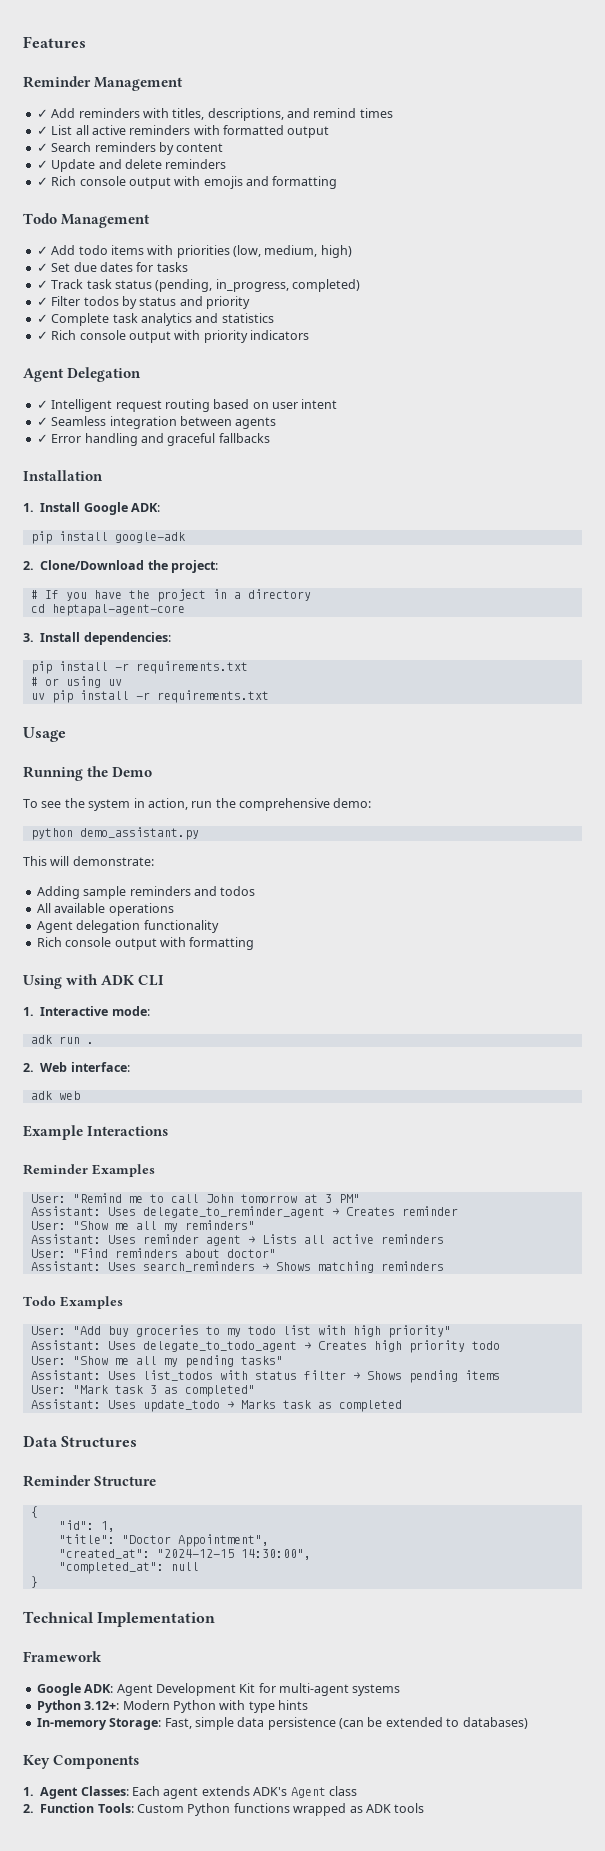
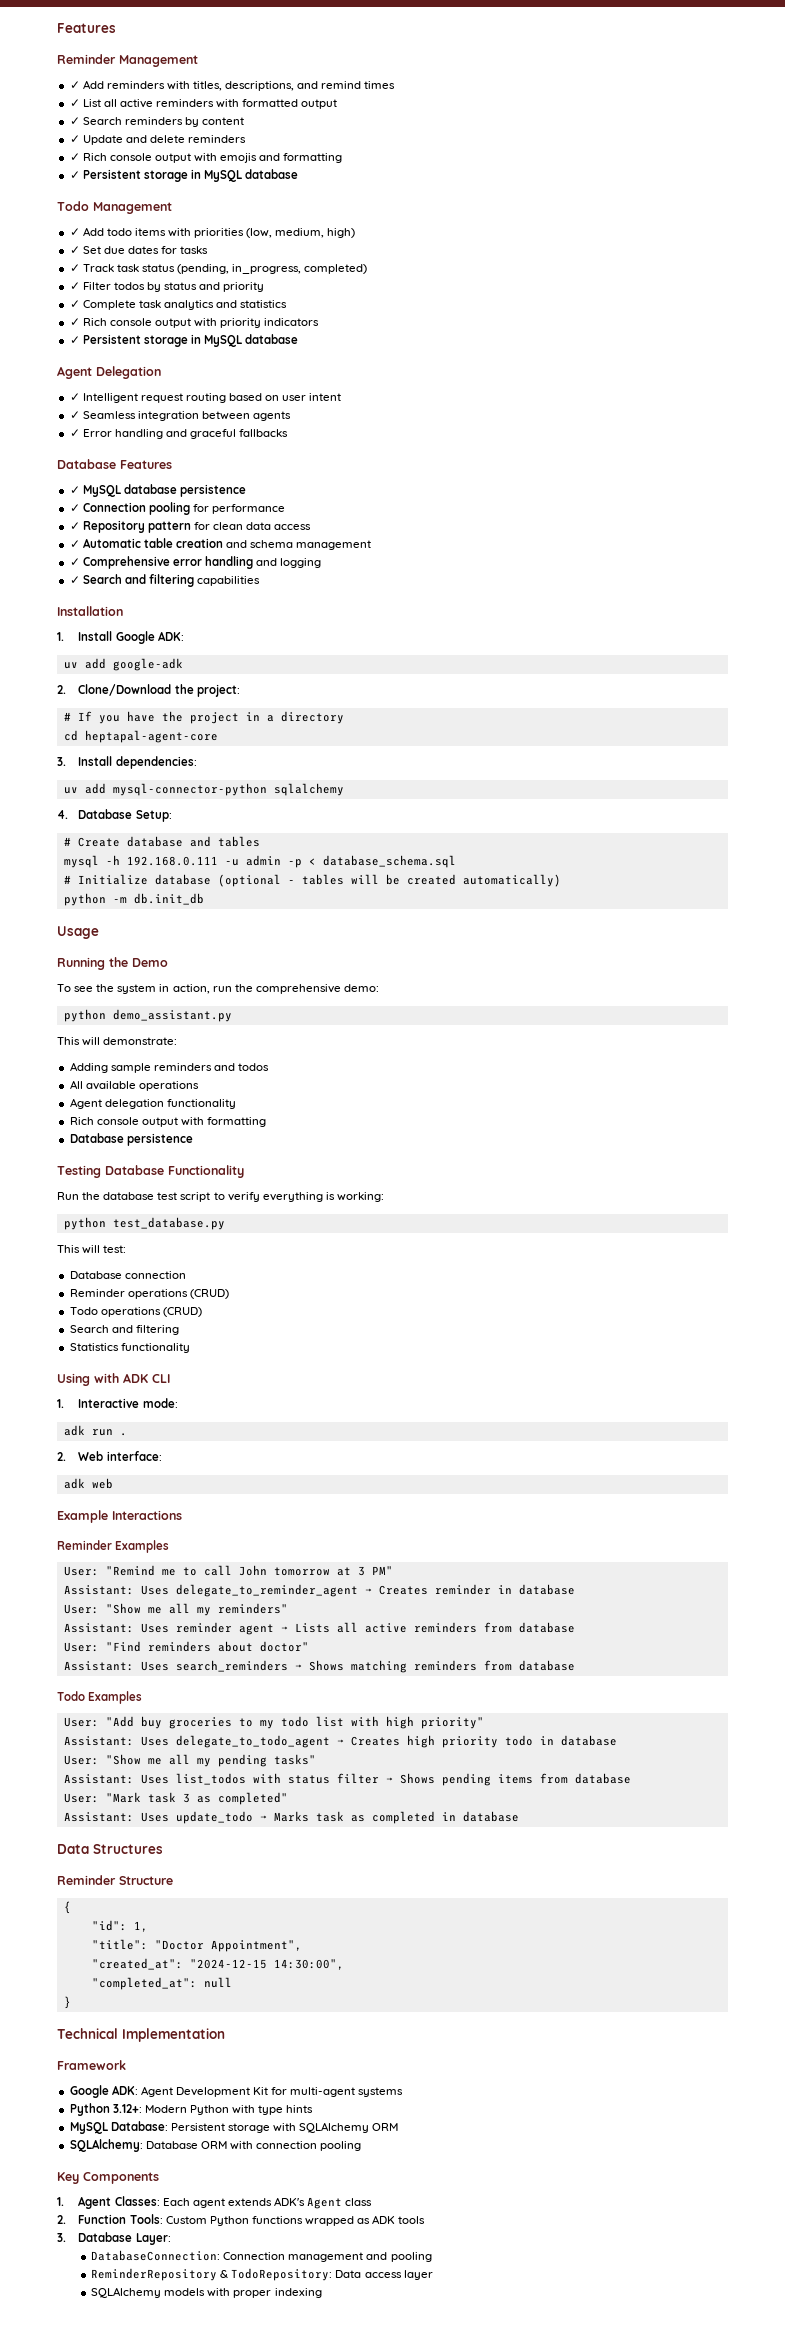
  ✓ Rich console output with emojis and formatting
+ ✓ Persistent storage in MySQL database
  ✓ Rich console output with priority indicators
+ ✓ Persistent storage in MySQL database
+ Database Features
+ ✓ MySQL database persistence
+ ✓ Connection pooling for performance
+ ✓ Repository pattern for clean data access
+ ✓ Automatic table creation and schema management
+ ✓ Comprehensive error handling and logging
+ ✓ Search and filtering capabilities
- pip install google-adk
+ uv add google-adk
  3. Install dependencies:
- pip install -r requirements.txt
- # or using uv
- uv pip install -r requirements.txt
+ uv add mysql-connector-python sqlalchemy
+ 4. Database Setup:
+ # Create database and tables
+ mysql -h 192.168.0.111 -u admin -p < database_schema.sql
+ # Initialize database (optional - tables will be created automatically)
+ python -m db.init_db
+ Database persistence
+ Testing Database Functionality
+ Run the database test script to verify everything is working:
+ python test_database.py
+ This will test:
+ Database connection
+ Reminder operations (CRUD)
+ Todo operations (CRUD)
+ Search and filtering
+ Statistics functionality
- Assistant: Uses delegate_to_reminder_agent → Creates reminder
+ Assistant: Uses delegate_to_reminder_agent → Creates reminder in database
- Assistant: Uses reminder agent → Lists all active reminders
+ Assistant: Uses reminder agent → Lists all active reminders from database
- Assistant: Uses search_reminders → Shows matching reminders
+ Assistant: Uses search_reminders → Shows matching reminders from database
- Assistant: Uses delegate_to_todo_agent → Creates high priority todo
+ Assistant: Uses delegate_to_todo_agent → Creates high priority todo in database
- Assistant: Uses list_todos with status filter → Shows pending items
+ Assistant: Uses list_todos with status filter → Shows pending items from database
- Assistant: Uses update_todo → Marks task as completed
+ Assistant: Uses update_todo → Marks task as completed in database
- In-memory Storage: Fast, simple data persistence (can be extended to databases)
+ MySQL Database: Persistent storage with SQLAlchemy ORM
+ SQLAlchemy: Database ORM with connection pooling
+ 3. Database Layer:
+ DatabaseConnection: Connection management and pooling
+ ReminderRepository & TodoRepository: Data access layer
+ SQLAlchemy models with proper indexing

